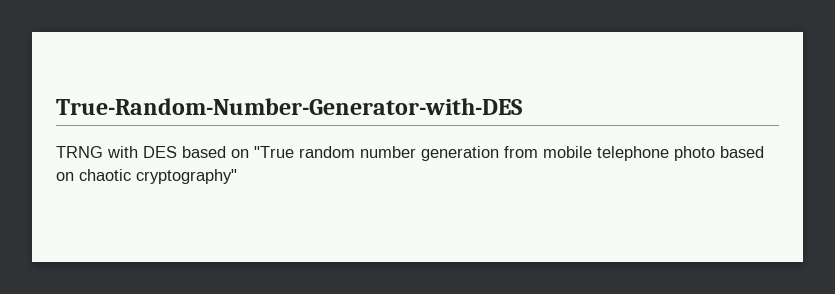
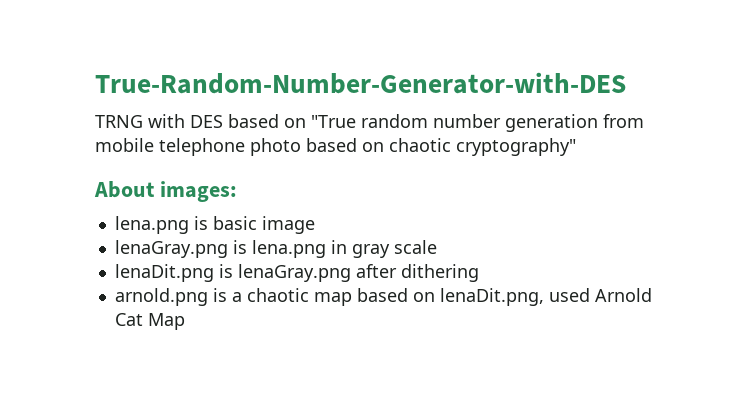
+ About images:
+ lena.png is basic image
+ lenaGray.png is lena.png in gray scale
+ lenaDit.png is lenaGray.png after dithering
+ arnold.png is a chaotic map based on lenaDit.png, used Arnold Cat Map

